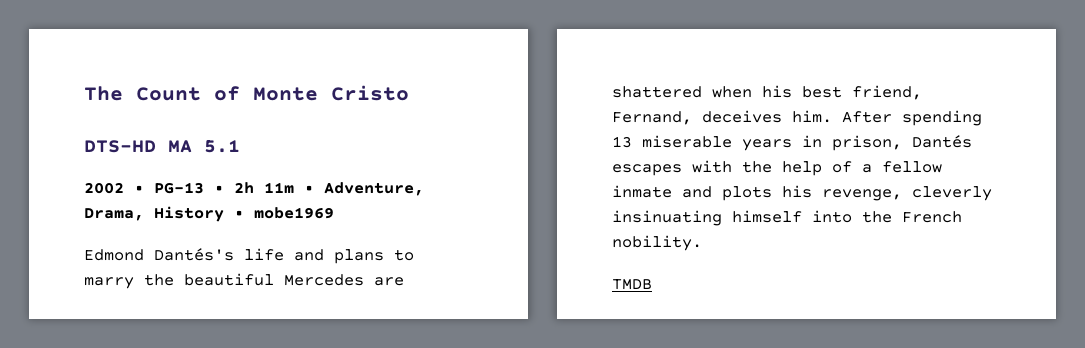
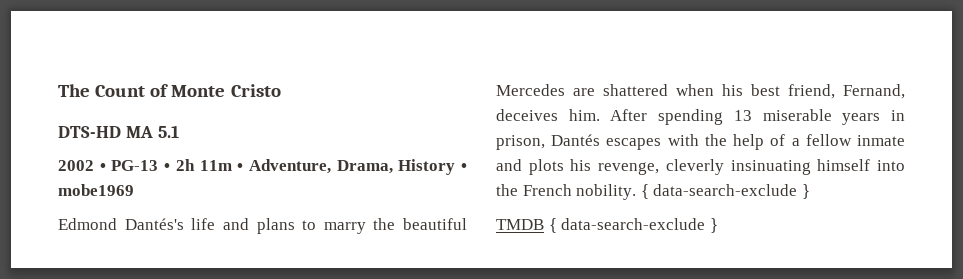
- After spending 13 miserable years in prison, Dantés escapes with the help of a fellow inmate and plots his revenge, cleverly insinuating himself into the French nobility.
- TMDB
+ After spending 13 miserable years in prison, Dantés escapes with the help of a fellow inmate and plots his revenge, cleverly insinuating himself into the French nobility. { data-search-exclude }
+ TMDB { data-search-exclude }

